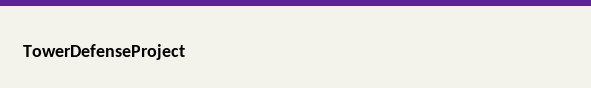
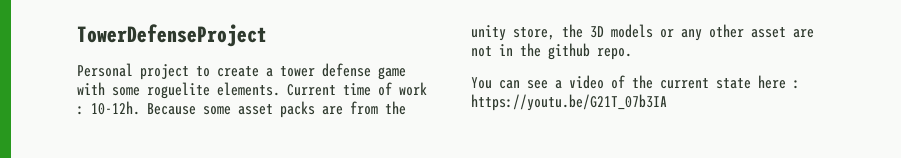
+ Personal project to create a tower defense game with some roguelite elements. Current time of work : 10-12h. Because some asset packs are from the unity store, the 3D models or any other asset are not in the github repo.
+ You can see a video of the current state here : https://youtu.be/G21T_07b3IA

